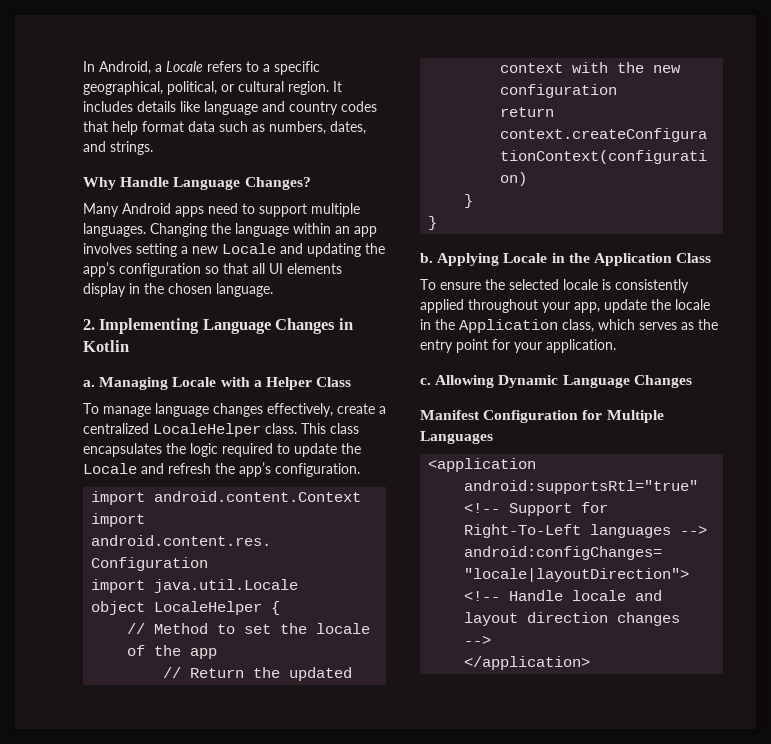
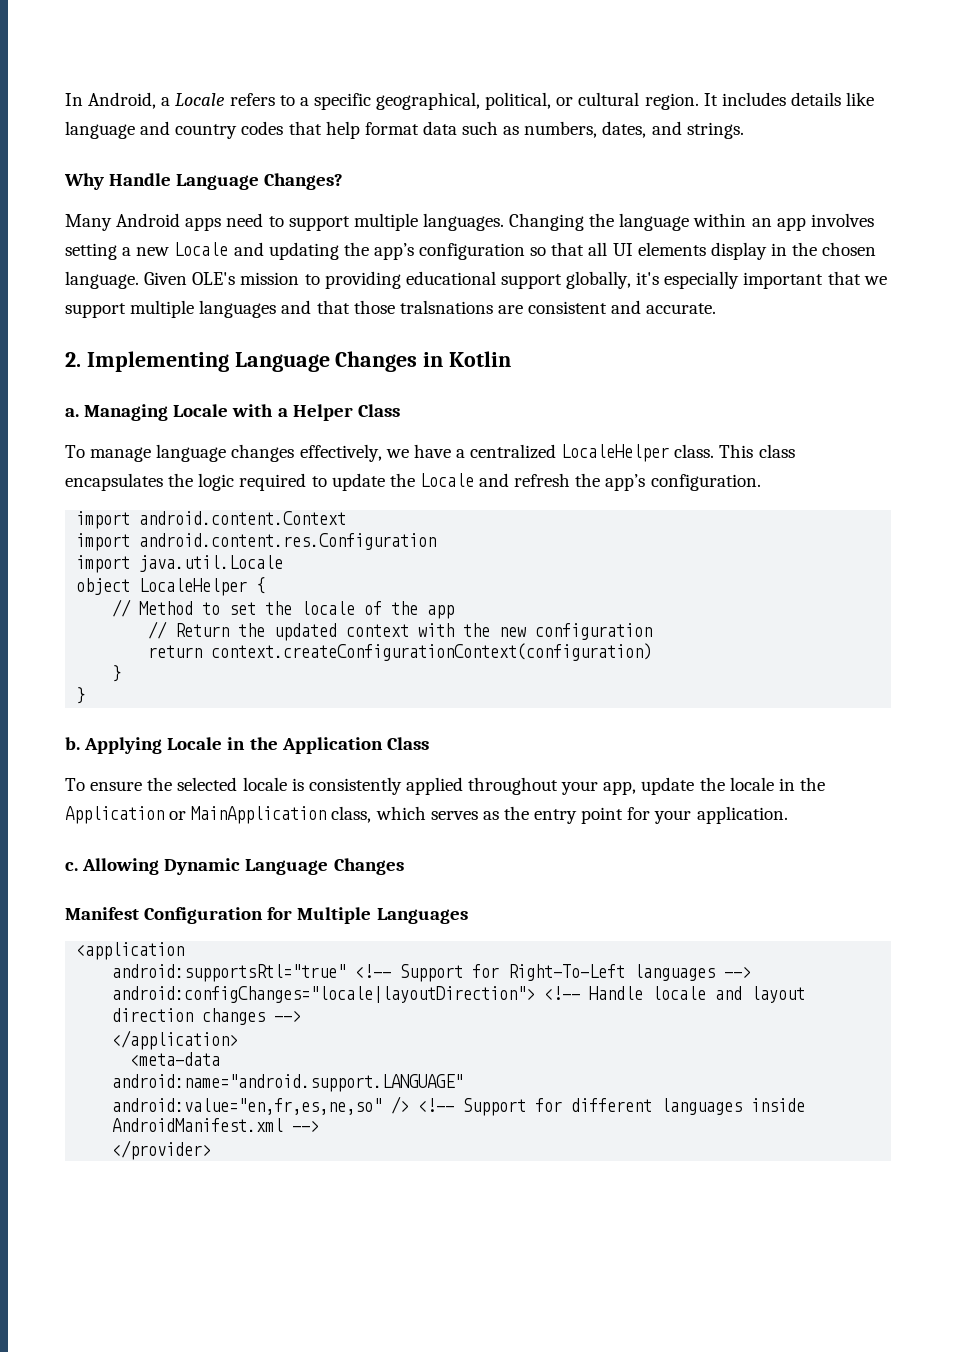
+ Given OLE's mission to providing educational support globally, it's especially important that we support multiple languages and that those tralsnations are consistent and accurate.
- To manage language changes effectively, create a centralized LocaleHelper class.
+ To manage language changes effectively, we have a centralized LocaleHelper class.
- To ensure the selected locale is consistently applied throughout your app, update the locale in the Application class, which serves as the entry point for your application.
+ To ensure the selected locale is consistently applied throughout your app, update the locale in the Application or MainApplication class, which serves as the entry point for your application.
+ <meta-data
+ android:name="android.support.LANGUAGE"
+ android:value="en,fr,es,ne,so" /> <!-- Support for different languages inside AndroidManifest.xml -->
+ </provider>

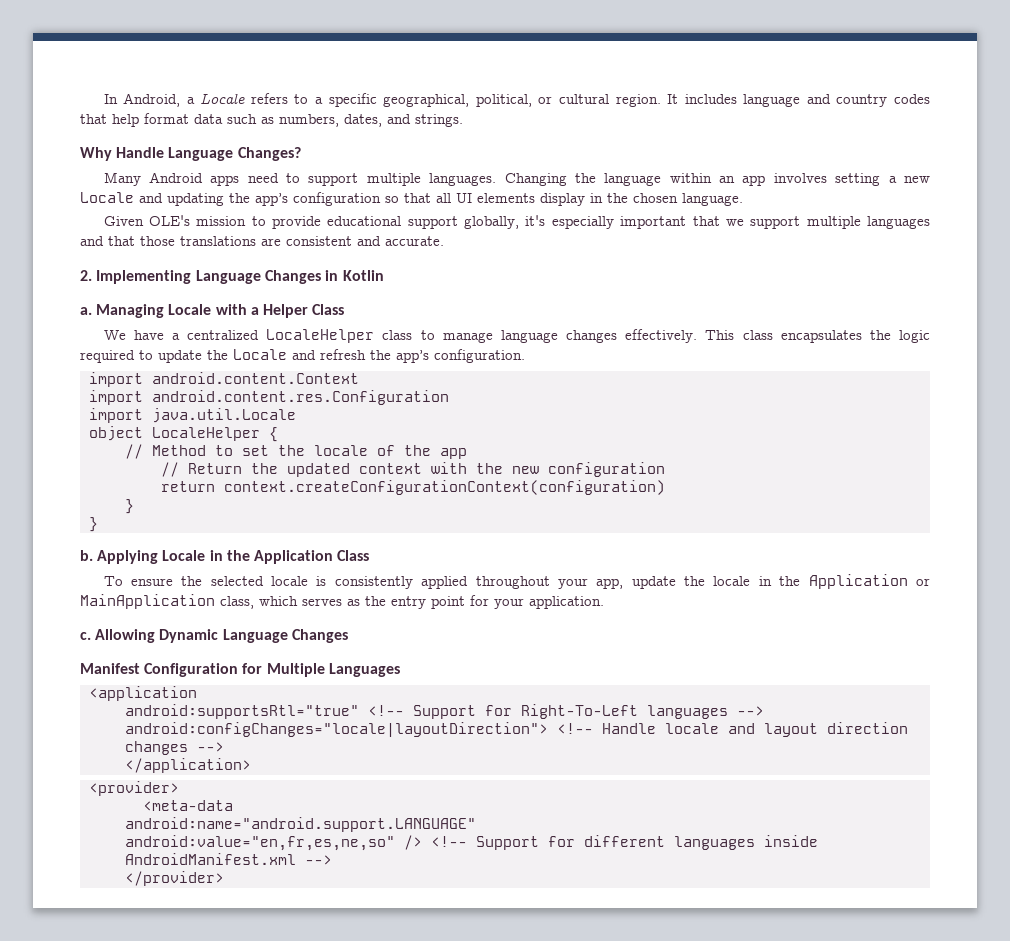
- It includes details like language and country codes that help format data such as numbers, dates, and strings.
+ It includes language and country codes that help format data such as numbers, dates, and strings.
- Changing the language within an app involves setting a new Locale and updating the app’s configuration so that all UI elements display in the chosen language. Given OLE's mission to providing educational support globally, it's especially important that we support multiple languages and that those tralsnations are consistent and accurate.
+ Changing the language within an app involves setting a new Locale and updating the app’s configuration so that all UI elements display in the chosen language.
+ Given OLE's mission to provide educational support globally, it's especially important that we support multiple languages and that those translations are consistent and accurate.
- To manage language changes effectively, we have a centralized LocaleHelper class.
+ We have a centralized LocaleHelper class to manage language changes effectively.
+ <provider>

